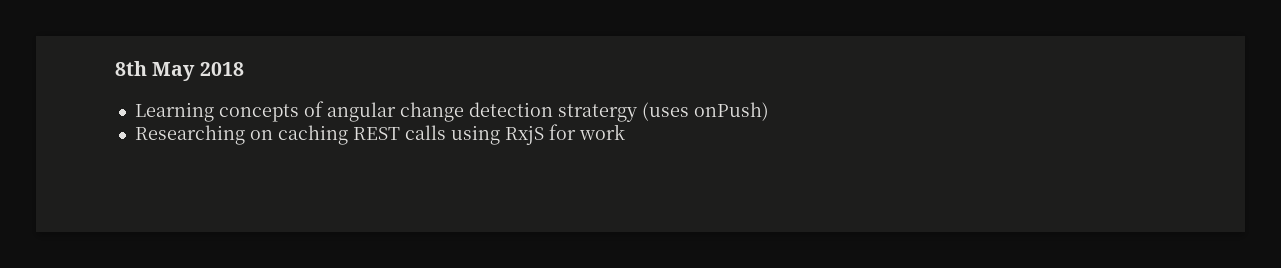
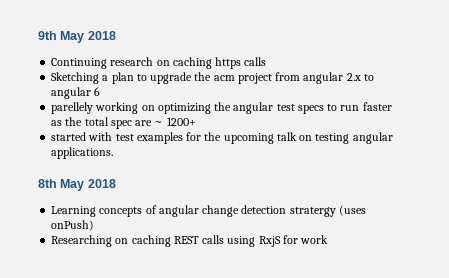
+ 9th May 2018
+ Continuing research on caching https calls
+ Sketching a plan to upgrade the acm project from angular 2.x to angular 6
+ parellely working on optimizing the angular test specs to run faster as the total spec are ~ 1200+
+ started with test examples for the upcoming talk on testing angular applications.

